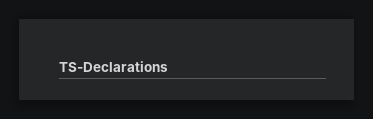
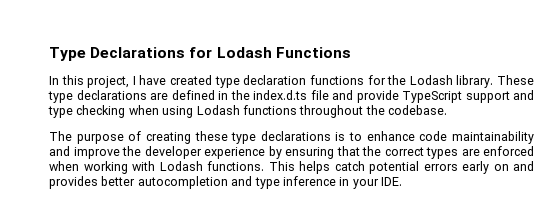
- TS-Declarations
+ Type Declarations for Lodash Functions
+ In this project, I have created type declaration functions for the Lodash library. These type declarations are defined in the index.d.ts file and provide TypeScript support and type checking when using Lodash functions throughout the codebase.
+ The purpose of creating these type declarations is to enhance code maintainability and improve the developer experience by ensuring that the correct types are enforced when working with Lodash functions. This helps catch potential errors early on and provides better autocompletion and type inference in your IDE.

